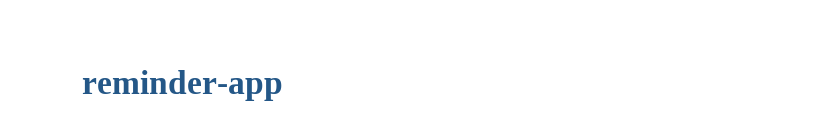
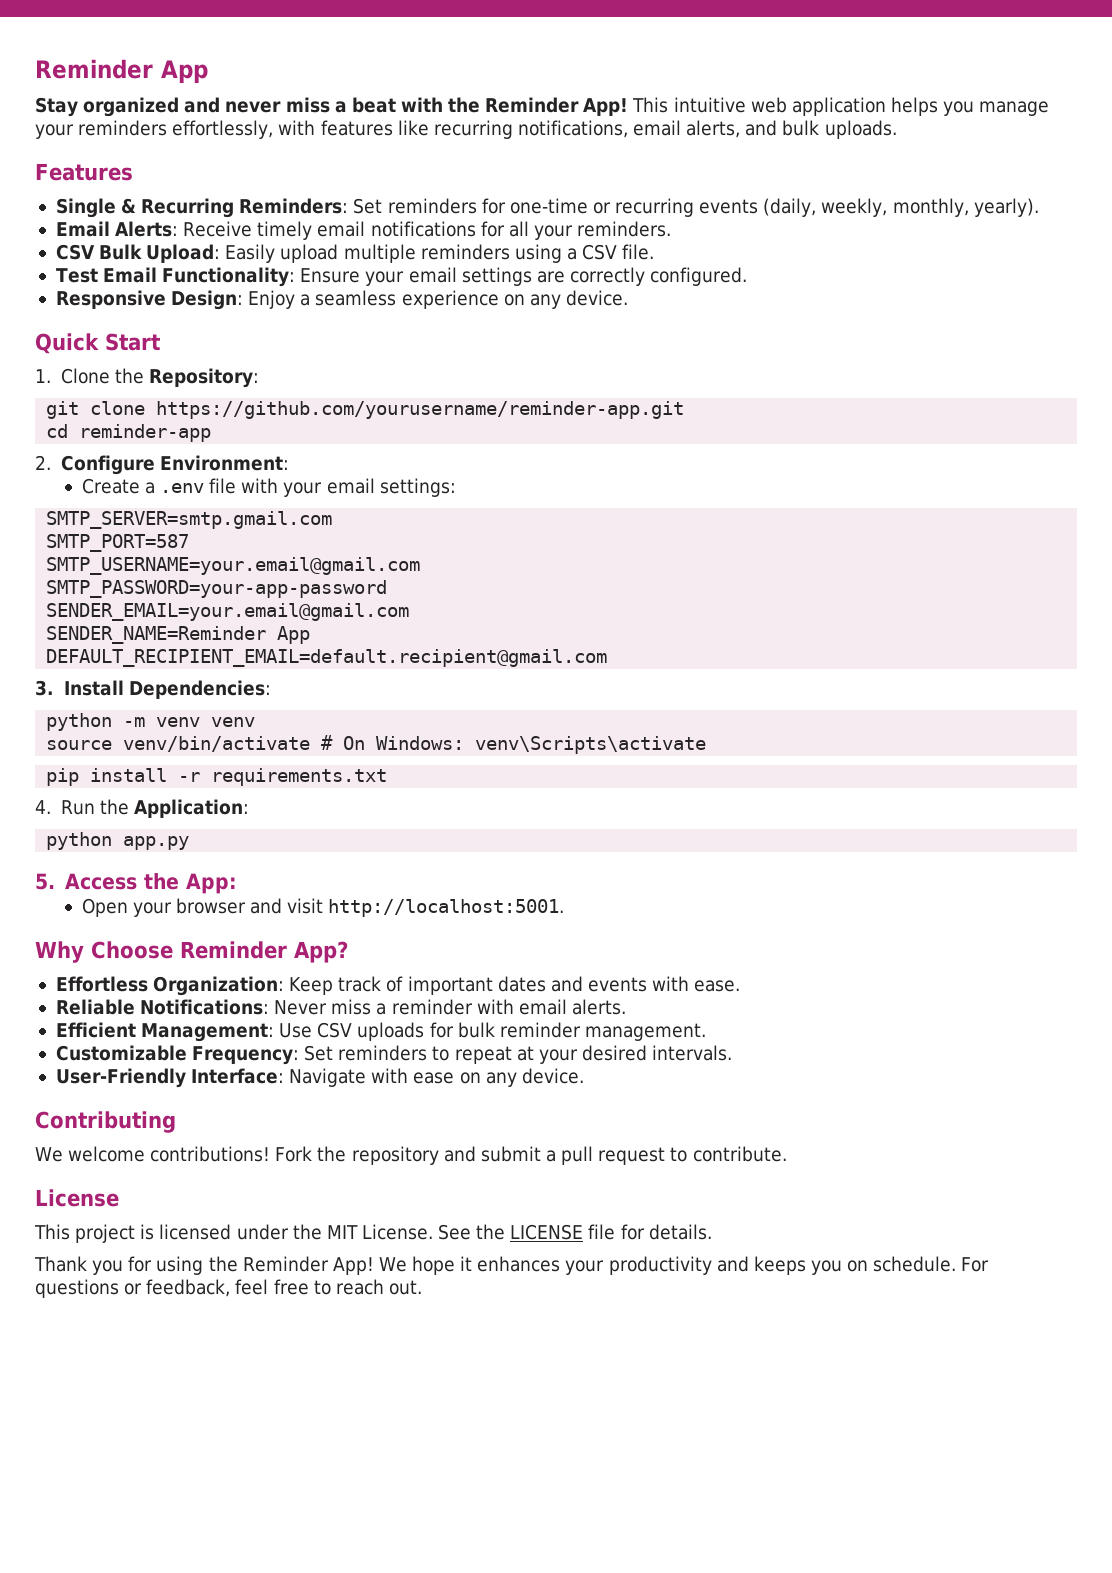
- reminder-app
+ Reminder App
+ Stay organized and never miss a beat with the Reminder App! This intuitive web application helps you manage your reminders effortlessly, with features like recurring notifications, email alerts, and bulk uploads.
+ Features
+ Single & Recurring Reminders: Set reminders for one-time or recurring events (daily, weekly, monthly, yearly).
+ Email Alerts: Receive timely email notifications for all your reminders.
+ CSV Bulk Upload: Easily upload multiple reminders using a CSV file.
+ Test Email Functionality: Ensure your email settings are correctly configured.
+ Responsive Design: Enjoy a seamless experience on any device.
+ Quick Start
+ 1. Clone the Repository:
+ git clone https://github.com/yourusername/reminder-app.git
+ cd reminder-app
+ 2. Configure Environment:
+ Create a .env file with your email settings:
+ SMTP_SERVER=smtp.gmail.com
+ SMTP_PORT=587
+ SMTP_USERNAME=your.email@gmail.com
+ SMTP_PASSWORD=your-app-password
+ SENDER_EMAIL=your.email@gmail.com
+ SENDER_NAME=Reminder App
+ DEFAULT_RECIPIENT_EMAIL=default.recipient@gmail.com
+ 3. Install Dependencies:
+ python -m venv venv
+ source venv/bin/activate # On Windows: venv\Scripts\activate
+ pip install -r requirements.txt
+ 4. Run the Application:
+ python app.py
+ 5. Access the App:
+ Open your browser and visit http://localhost:5001.
+ Why Choose Reminder App?
+ Effortless Organization: Keep track of important dates and events with ease.
+ Reliable Notifications: Never miss a reminder with email alerts.
+ Efficient Management: Use CSV uploads for bulk reminder management.
+ Customizable Frequency: Set reminders to repeat at your desired intervals.
+ User-Friendly Interface: Navigate with ease on any device.
+ Contributing
+ We welcome contributions! Fork the repository and submit a pull request to contribute.
+ License
+ This project is licensed under the MIT License. See the LICENSE file for details.
+ Thank you for using the Reminder App! We hope it enhances your productivity and keeps you on schedule. For questions or feedback, feel free to reach out.

